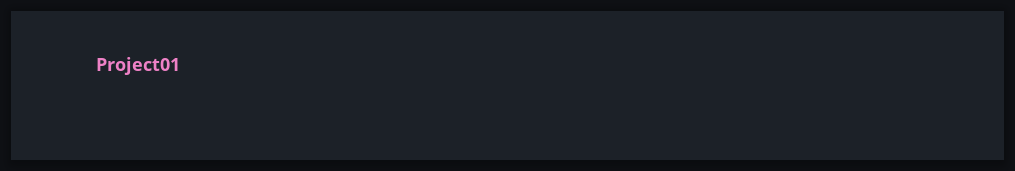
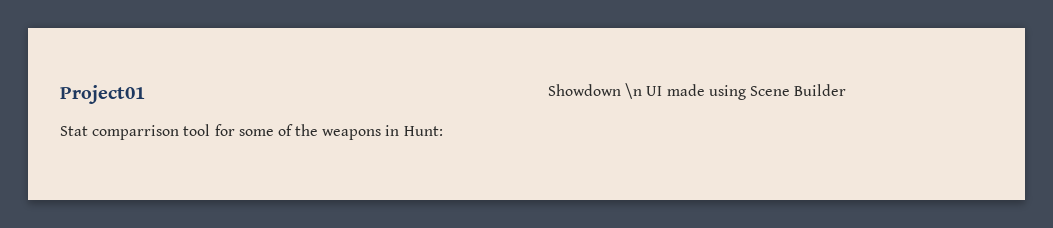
+ Stat comparrison tool for some of the weapons in Hunt: Showdown \n UI made using Scene Builder

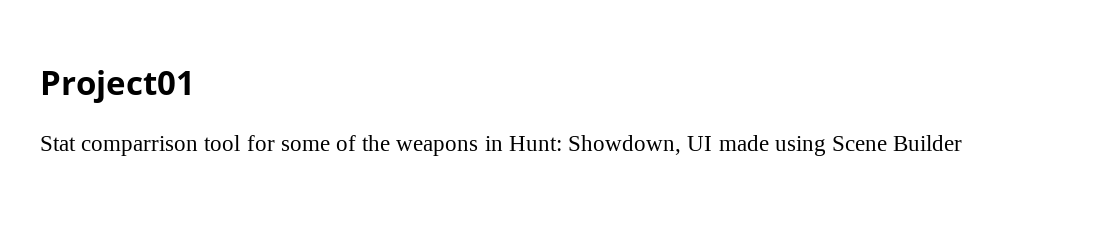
- Stat comparrison tool for some of the weapons in Hunt: Showdown \n UI made using Scene Builder
+ Stat comparrison tool for some of the weapons in Hunt: Showdown, UI made using Scene Builder

